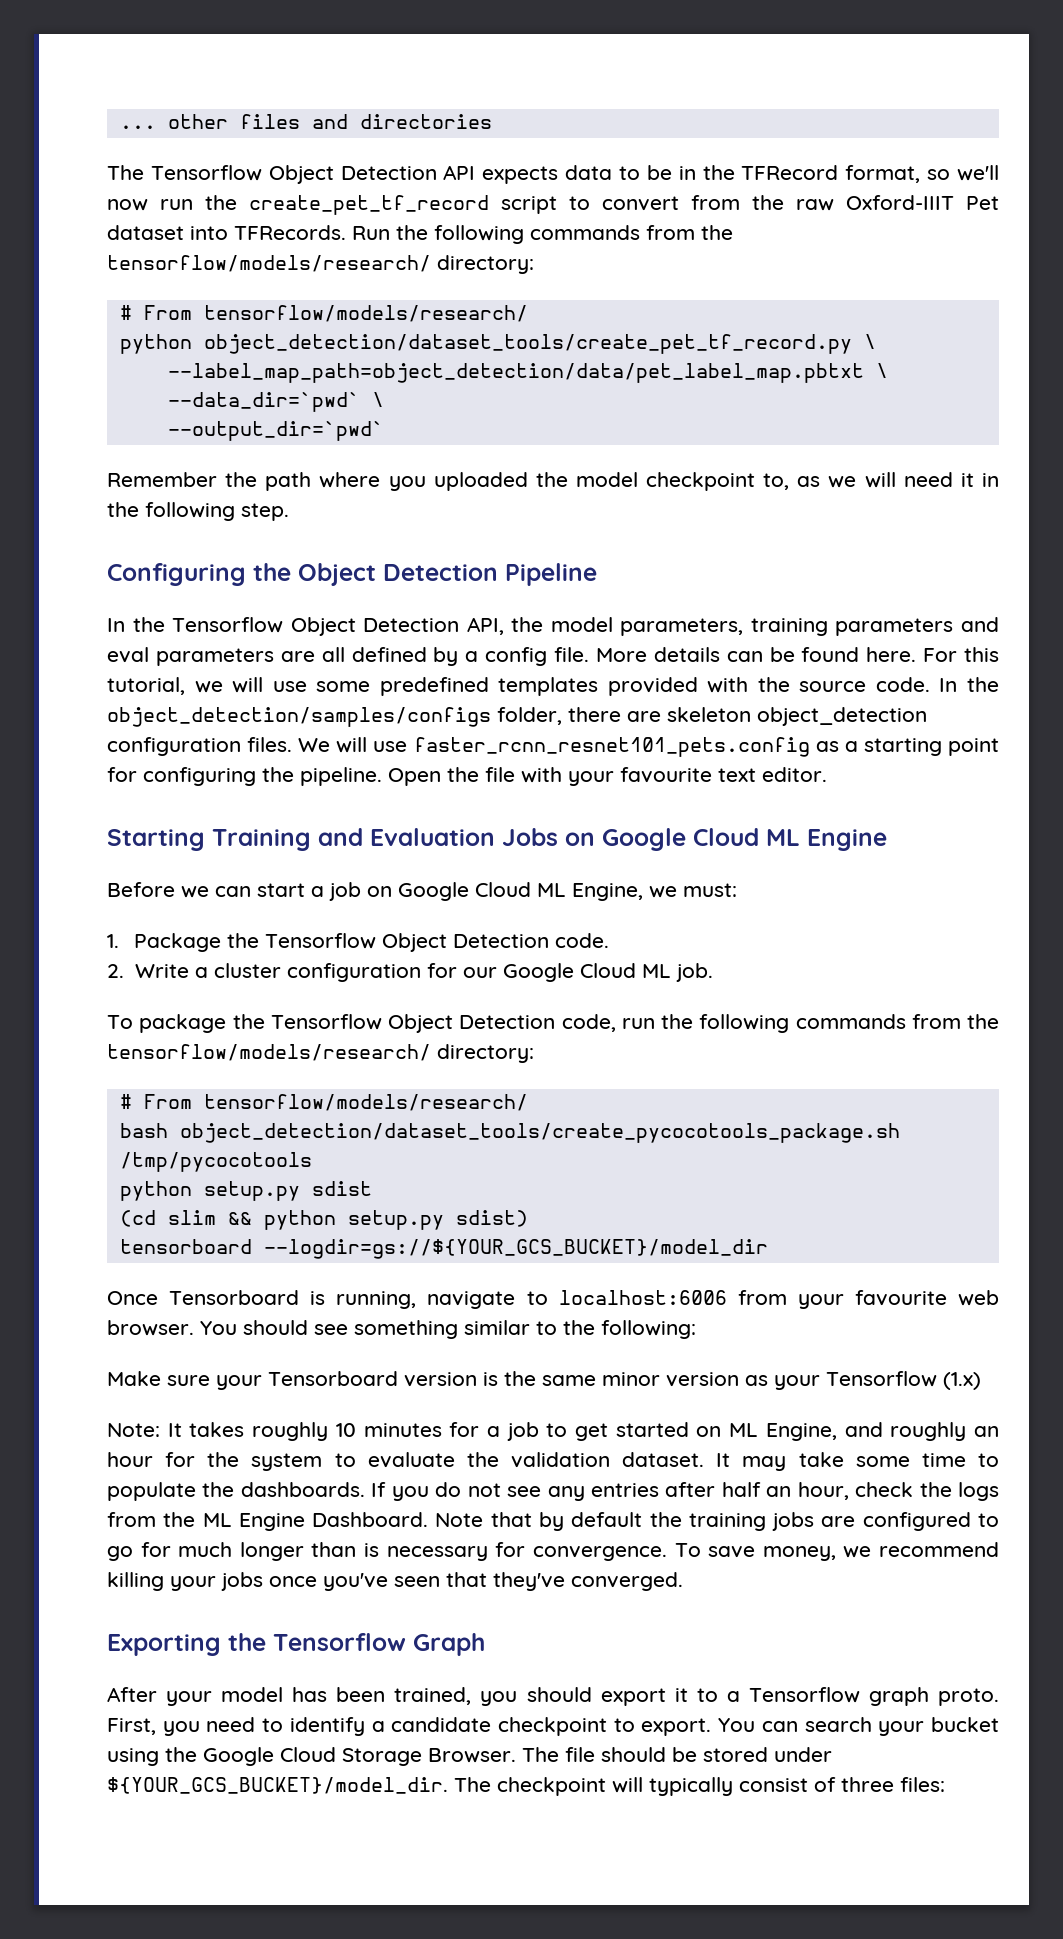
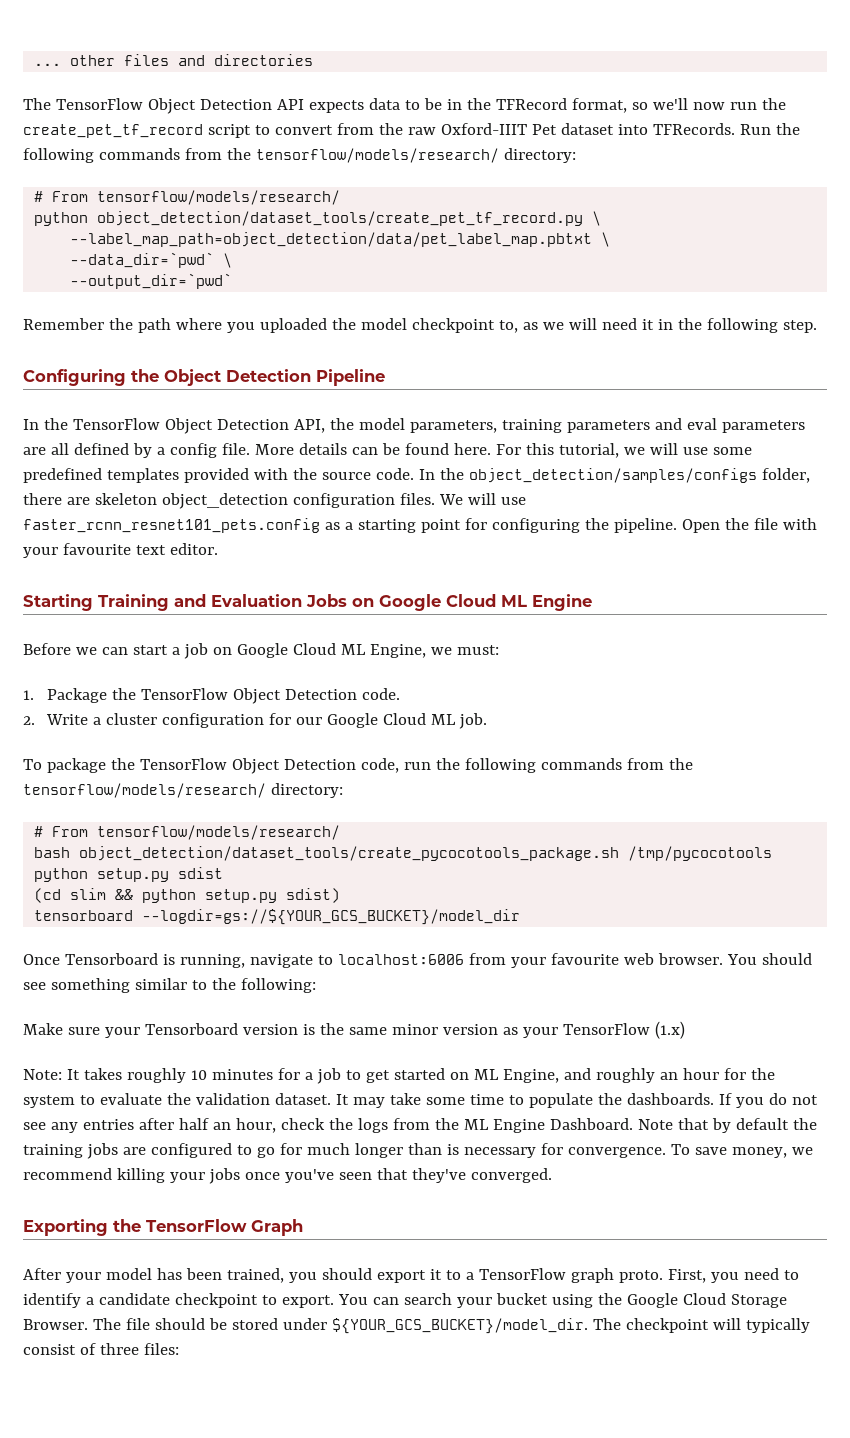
- The Tensorflow Object Detection API expects data to be in the TFRecord format, so we'll now run the create_pet_tf_record script to convert from the raw Oxford-IIIT Pet dataset into TFRecords.
+ The TensorFlow Object Detection API expects data to be in the TFRecord format, so we'll now run the create_pet_tf_record script to convert from the raw Oxford-IIIT Pet dataset into TFRecords.
- In the Tensorflow Object Detection API, the model parameters, training parameters and eval parameters are all defined by a config file.
+ In the TensorFlow Object Detection API, the model parameters, training parameters and eval parameters are all defined by a config file.
- 1. Package the Tensorflow Object Detection code.
+ 1. Package the TensorFlow Object Detection code.
- To package the Tensorflow Object Detection code, run the following commands from the tensorflow/models/research/ directory:
+ To package the TensorFlow Object Detection code, run the following commands from the tensorflow/models/research/ directory:
- Make sure your Tensorboard version is the same minor version as your Tensorflow (1.x)
+ Make sure your Tensorboard version is the same minor version as your TensorFlow (1.x)
- Exporting the Tensorflow Graph
+ Exporting the TensorFlow Graph
- After your model has been trained, you should export it to a Tensorflow graph proto.
+ After your model has been trained, you should export it to a TensorFlow graph proto.

